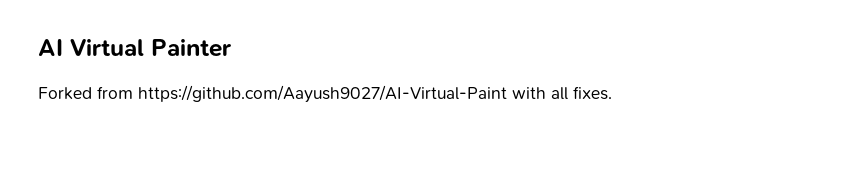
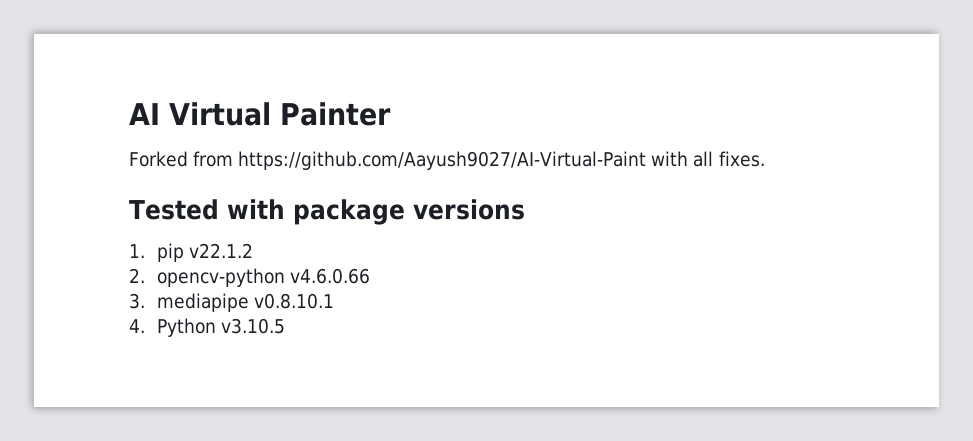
+ Tested with package versions
+ 1. pip v22.1.2
+ 2. opencv-python v4.6.0.66
+ 3. mediapipe v0.8.10.1
+ 4. Python v3.10.5

